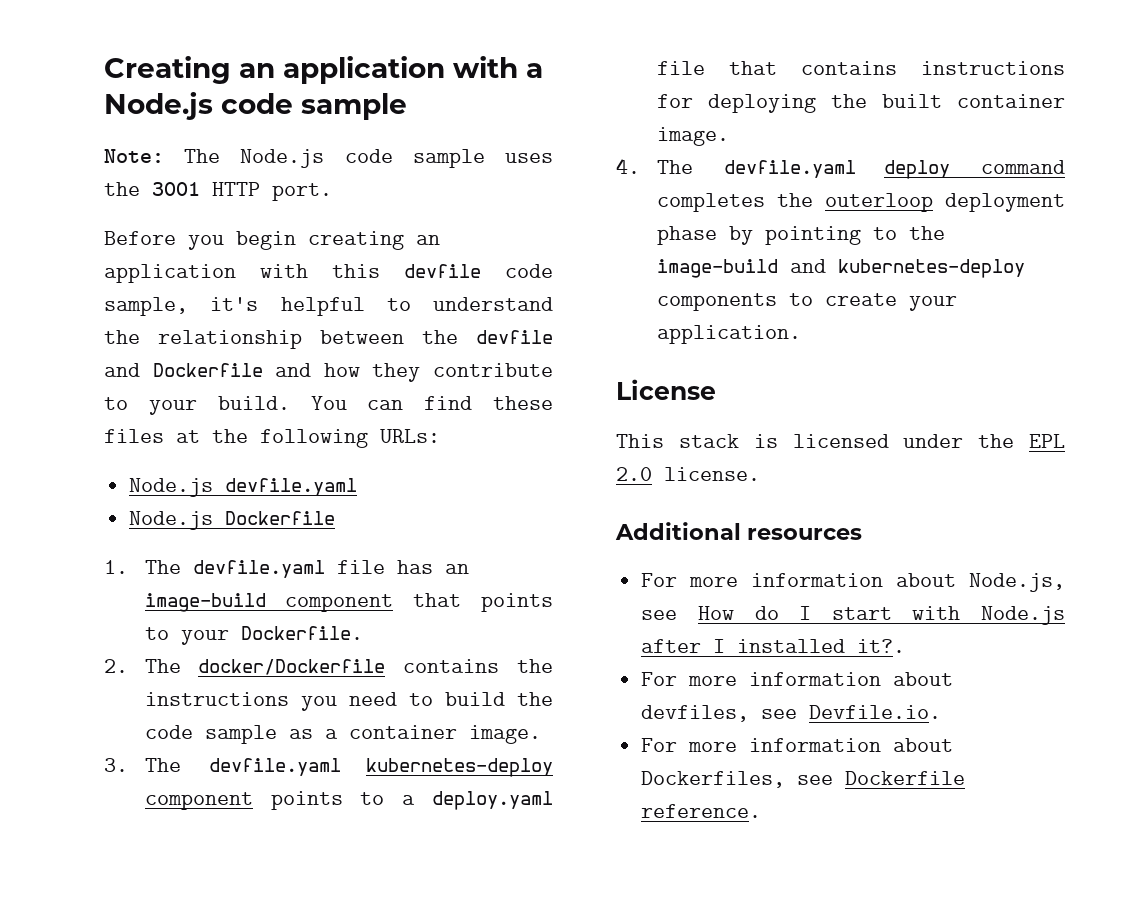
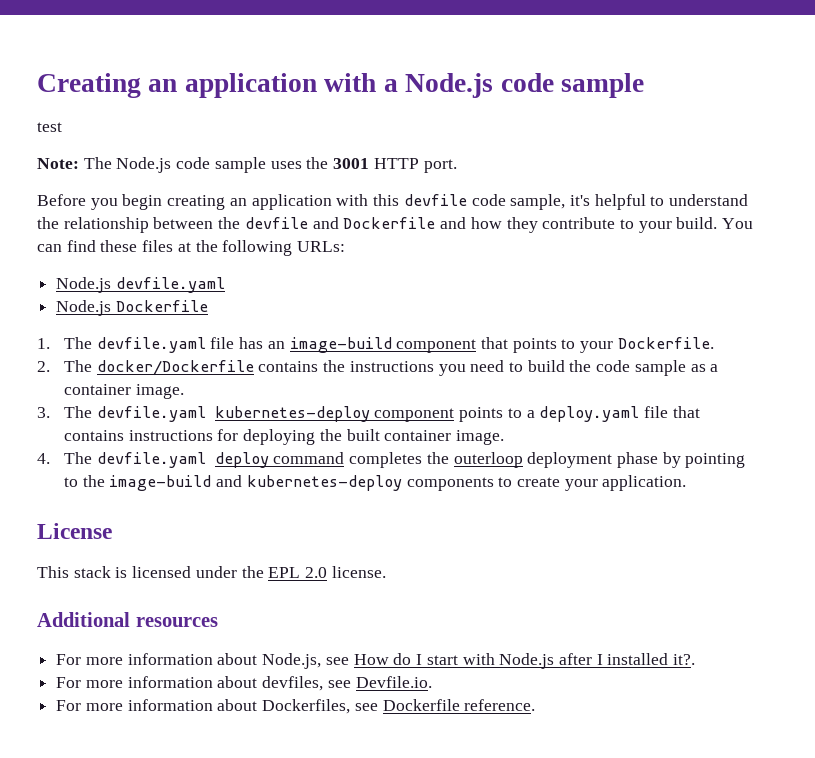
+ test

